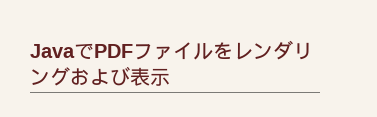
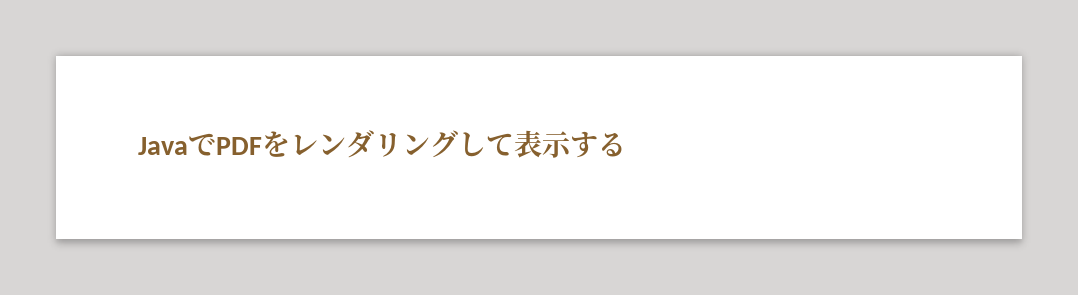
- JavaでPDFファイルをレンダリングおよび表示
+ JavaでPDFをレンダリングして表示する

